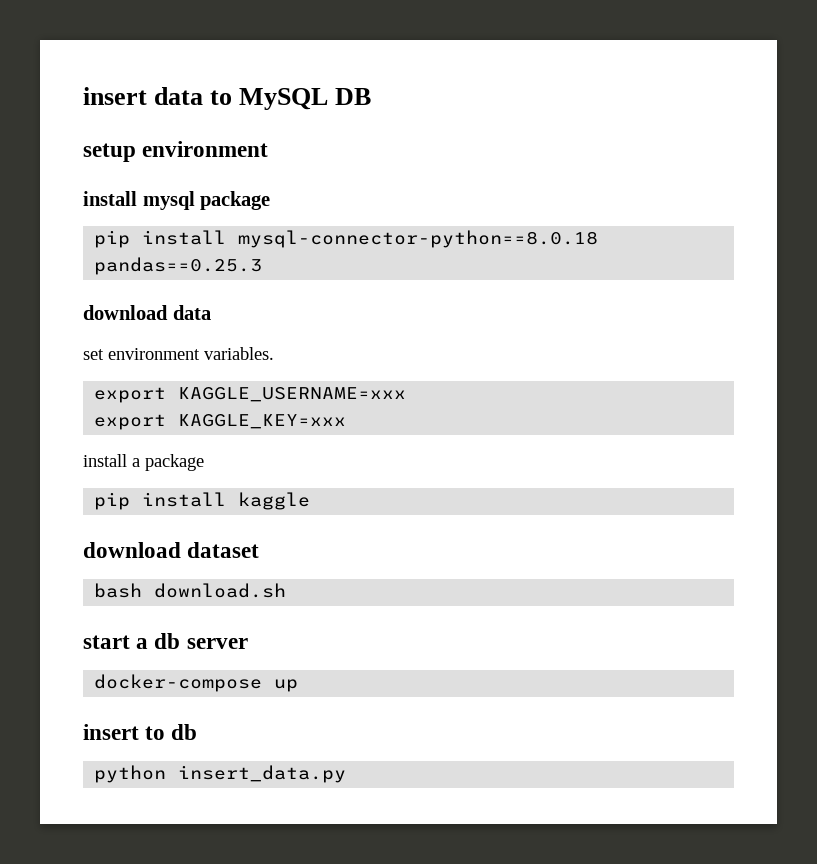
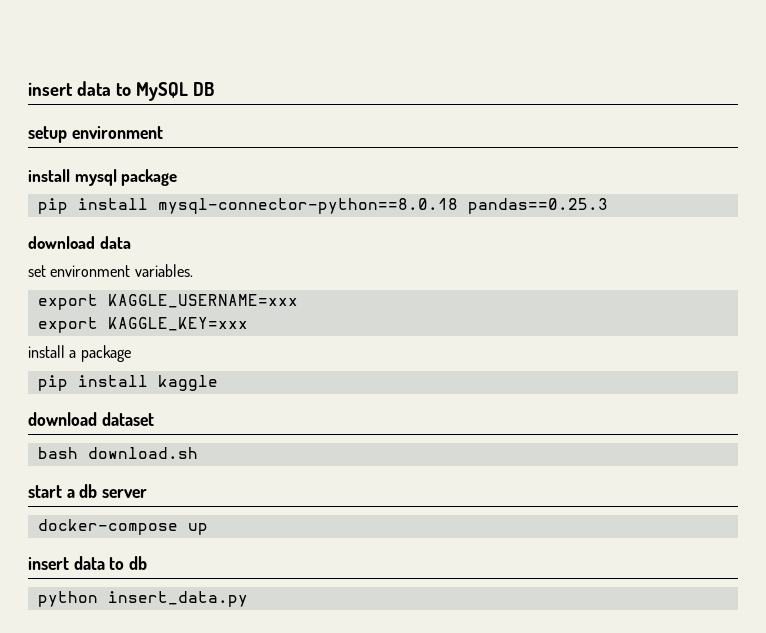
- insert to db
+ insert data to db

